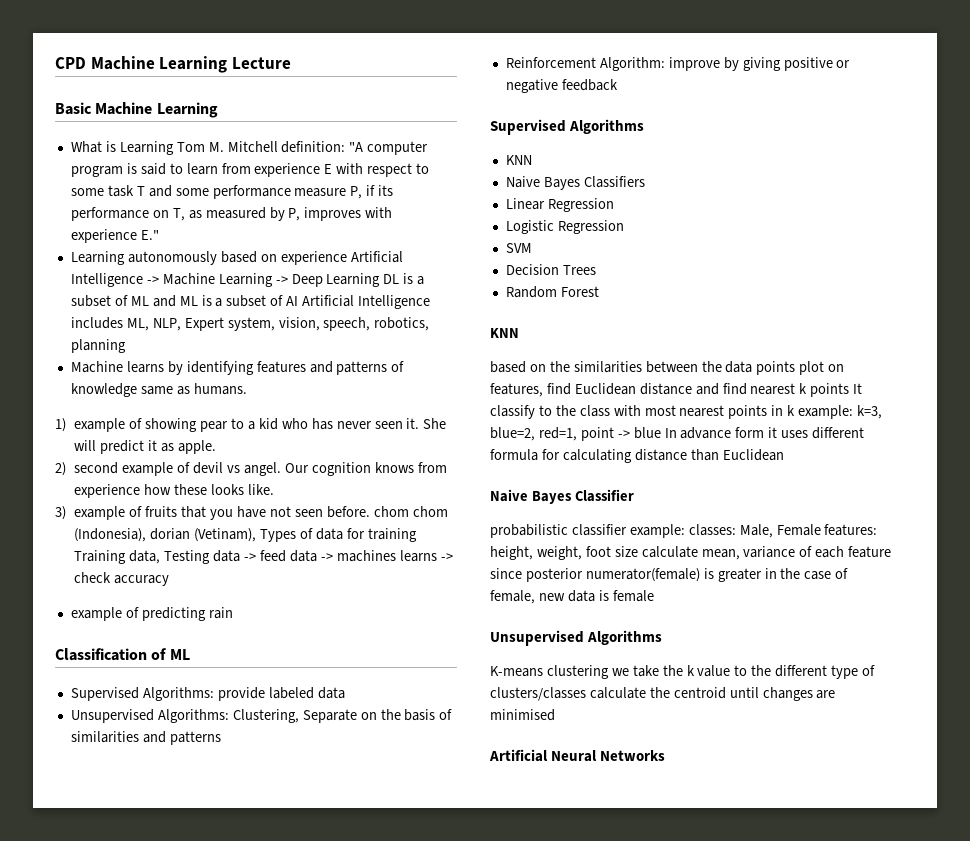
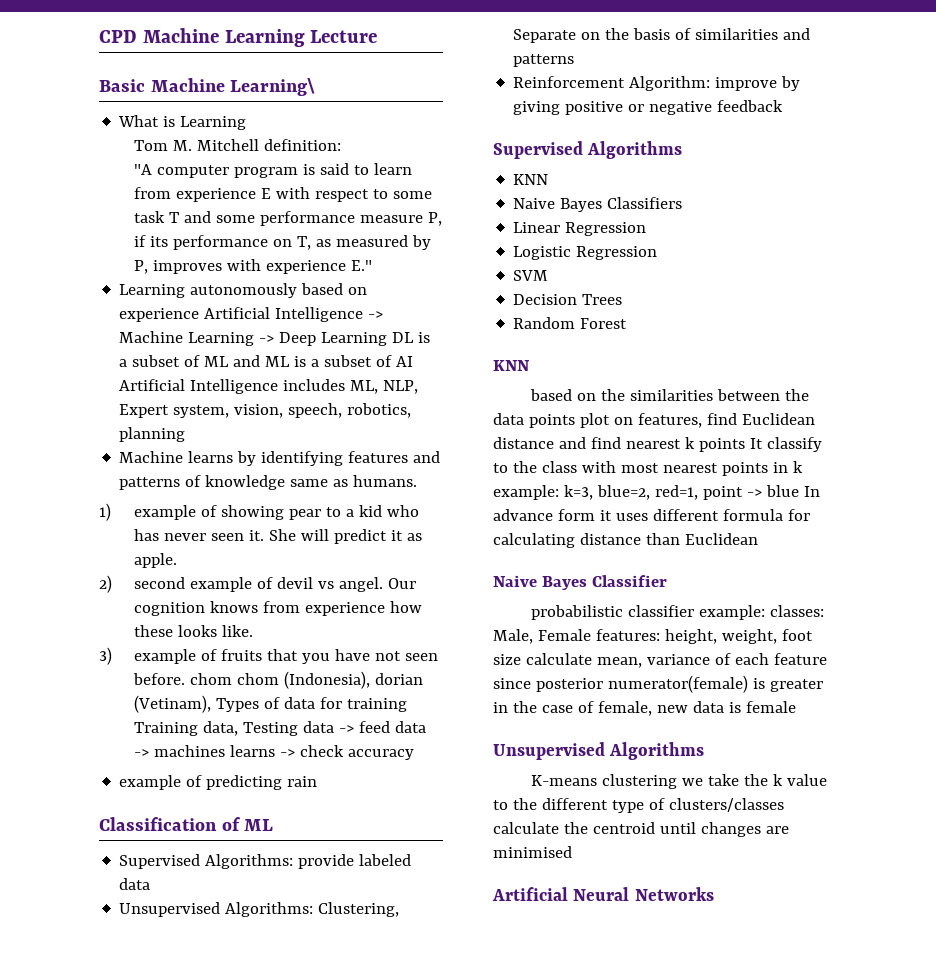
- Basic Machine Learning
+ Basic Machine Learning\
- What is Learning Tom M. Mitchell definition: "A computer program is said to learn from experience E with respect to some task T and some performance measure P, if its performance on T, as measured by P, improves with experience E."
+ What is Learning
+ Tom M. Mitchell definition:
+ "A computer program is said to learn from experience E with respect to some task T and some performance measure P, if its performance on T, as measured by P, improves with experience E."

